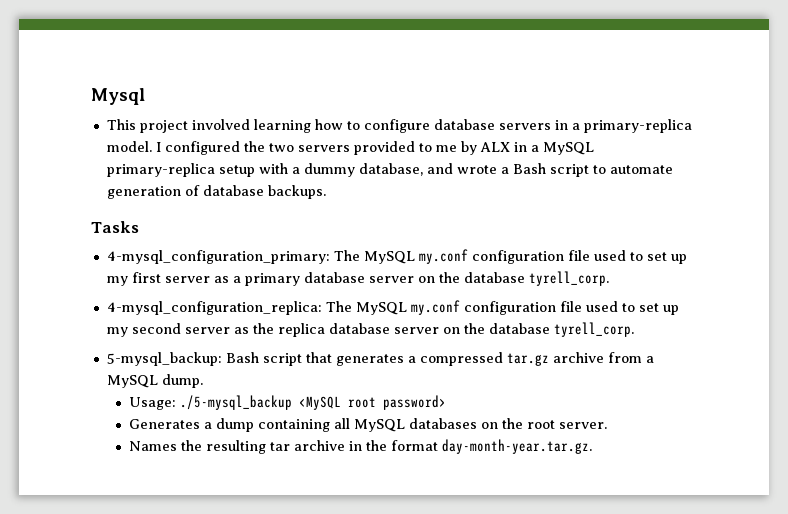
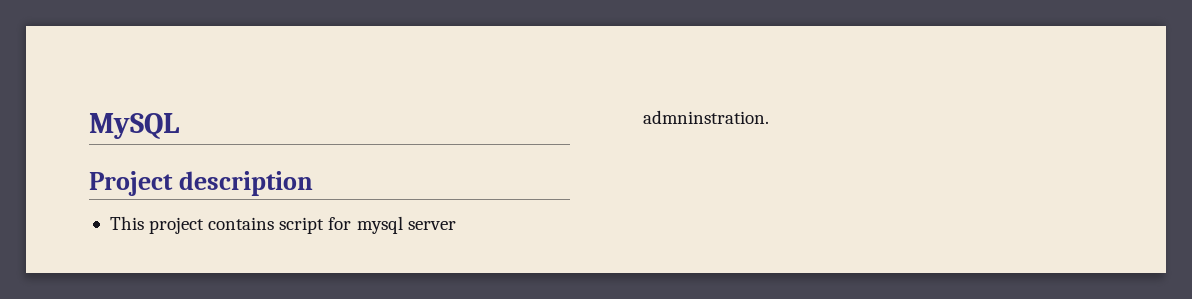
- Mysql
+ MySQL
+ Project description
- This project involved learning how to configure database servers in a primary-replica model. I configured the two servers provided to me by ALX in a MySQL primary-replica setup with a dummy database, and wrote a Bash script to automate generation of database backups.
- Tasks
- 4-mysql_configuration_primary: The MySQL my.conf configuration file used to set up my first server as a primary database server on the database tyrell_corp.
- 4-mysql_configuration_replica: The MySQL my.conf configuration file used to set up my second server as the replica database server on the database tyrell_corp.
- 5-mysql_backup: Bash script that generates a compressed tar.gz archive from a MySQL dump.
- Usage: ./5-mysql_backup <MySQL root password>
- Generates a dump containing all MySQL databases on the root server.
- Names the resulting tar archive in the format day-month-year.tar.gz.
+ This project contains script for mysql server admninstration.

